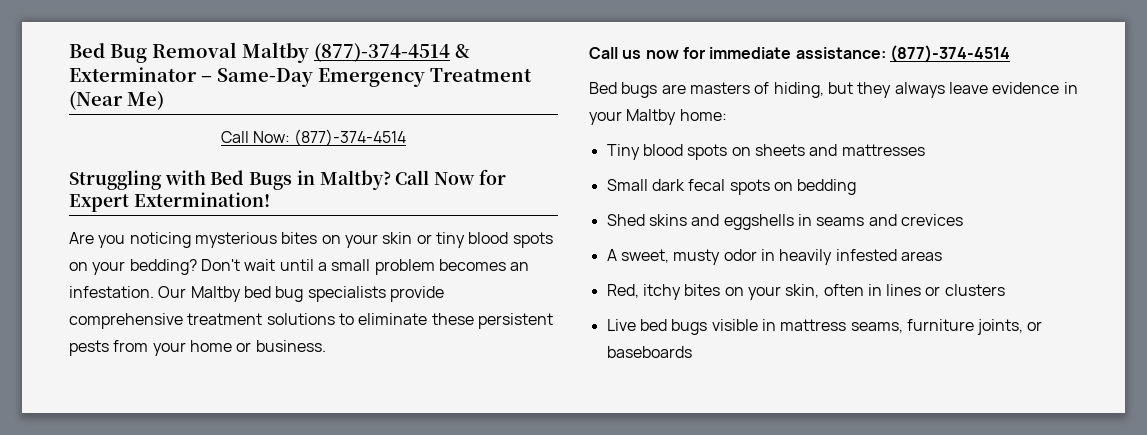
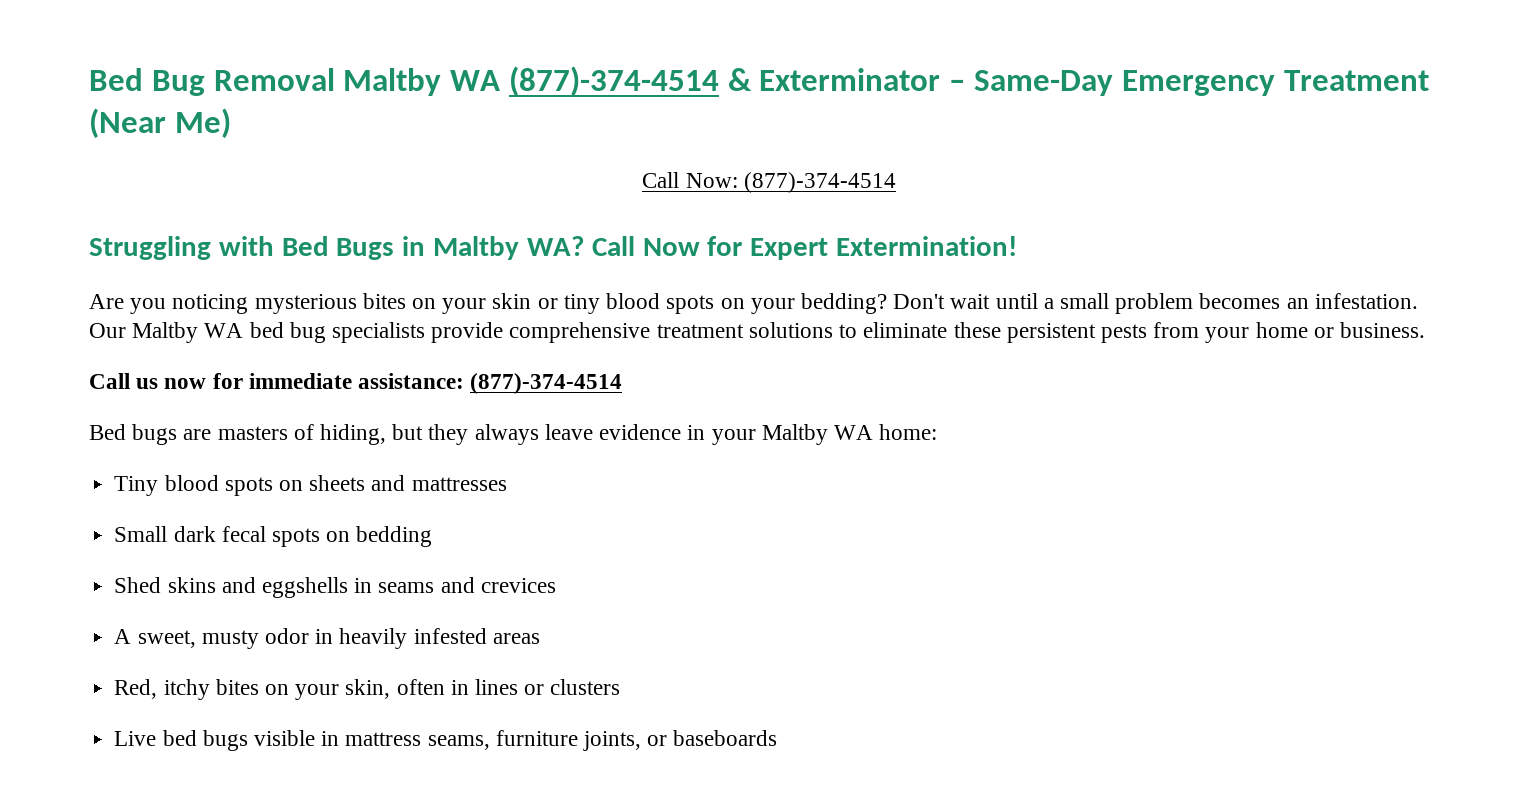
- Bed Bug Removal Maltby (877)-374-4514 & Exterminator – Same-Day Emergency Treatment (Near Me)
+ Bed Bug Removal Maltby WA (877)-374-4514 & Exterminator – Same-Day Emergency Treatment (Near Me)
- Struggling with Bed Bugs in Maltby?
+ Struggling with Bed Bugs in Maltby WA?
- Our Maltby bed bug specialists provide comprehensive treatment solutions to eliminate these persistent pests from your home or business.
+ Our Maltby WA bed bug specialists provide comprehensive treatment solutions to eliminate these persistent pests from your home or business.
- Bed bugs are masters of hiding, but they always leave evidence in your Maltby home:
+ Bed bugs are masters of hiding, but they always leave evidence in your Maltby WA home:

